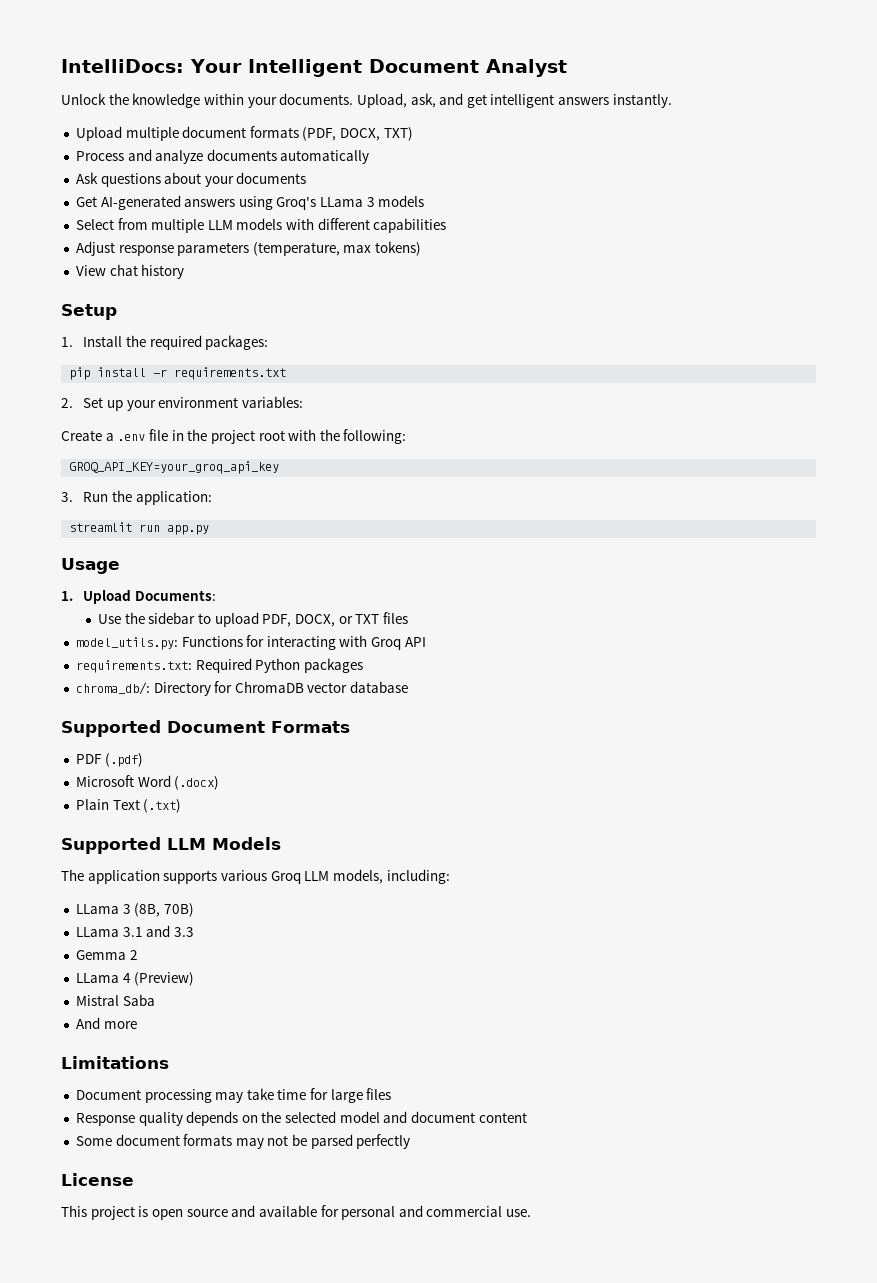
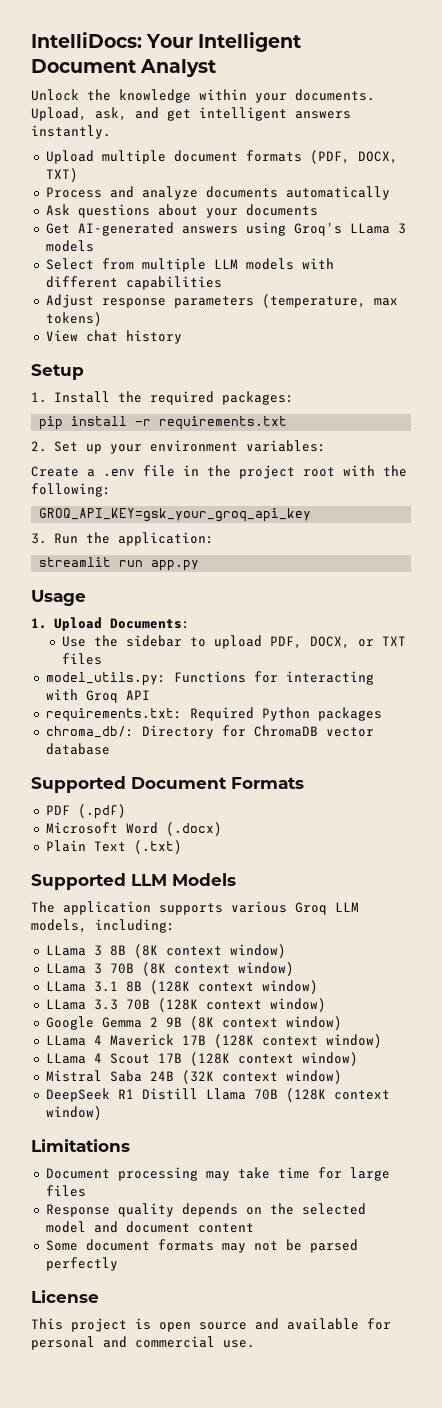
- GROQ_API_KEY=your_groq_api_key
+ GROQ_API_KEY=gsk_your_groq_api_key
- LLama 3 (8B, 70B)
- LLama 3.1 and 3.3
- Gemma 2
- LLama 4 (Preview)
- Mistral Saba
- And more
+ LLama 3 8B (8K context window)
+ LLama 3 70B (8K context window)
+ LLama 3.1 8B (128K context window)
+ LLama 3.3 70B (128K context window)
+ Google Gemma 2 9B (8K context window)
+ LLama 4 Maverick 17B (128K context window)
+ LLama 4 Scout 17B (128K context window)
+ Mistral Saba 24B (32K context window)
+ DeepSeek R1 Distill Llama 70B (128K context window)

